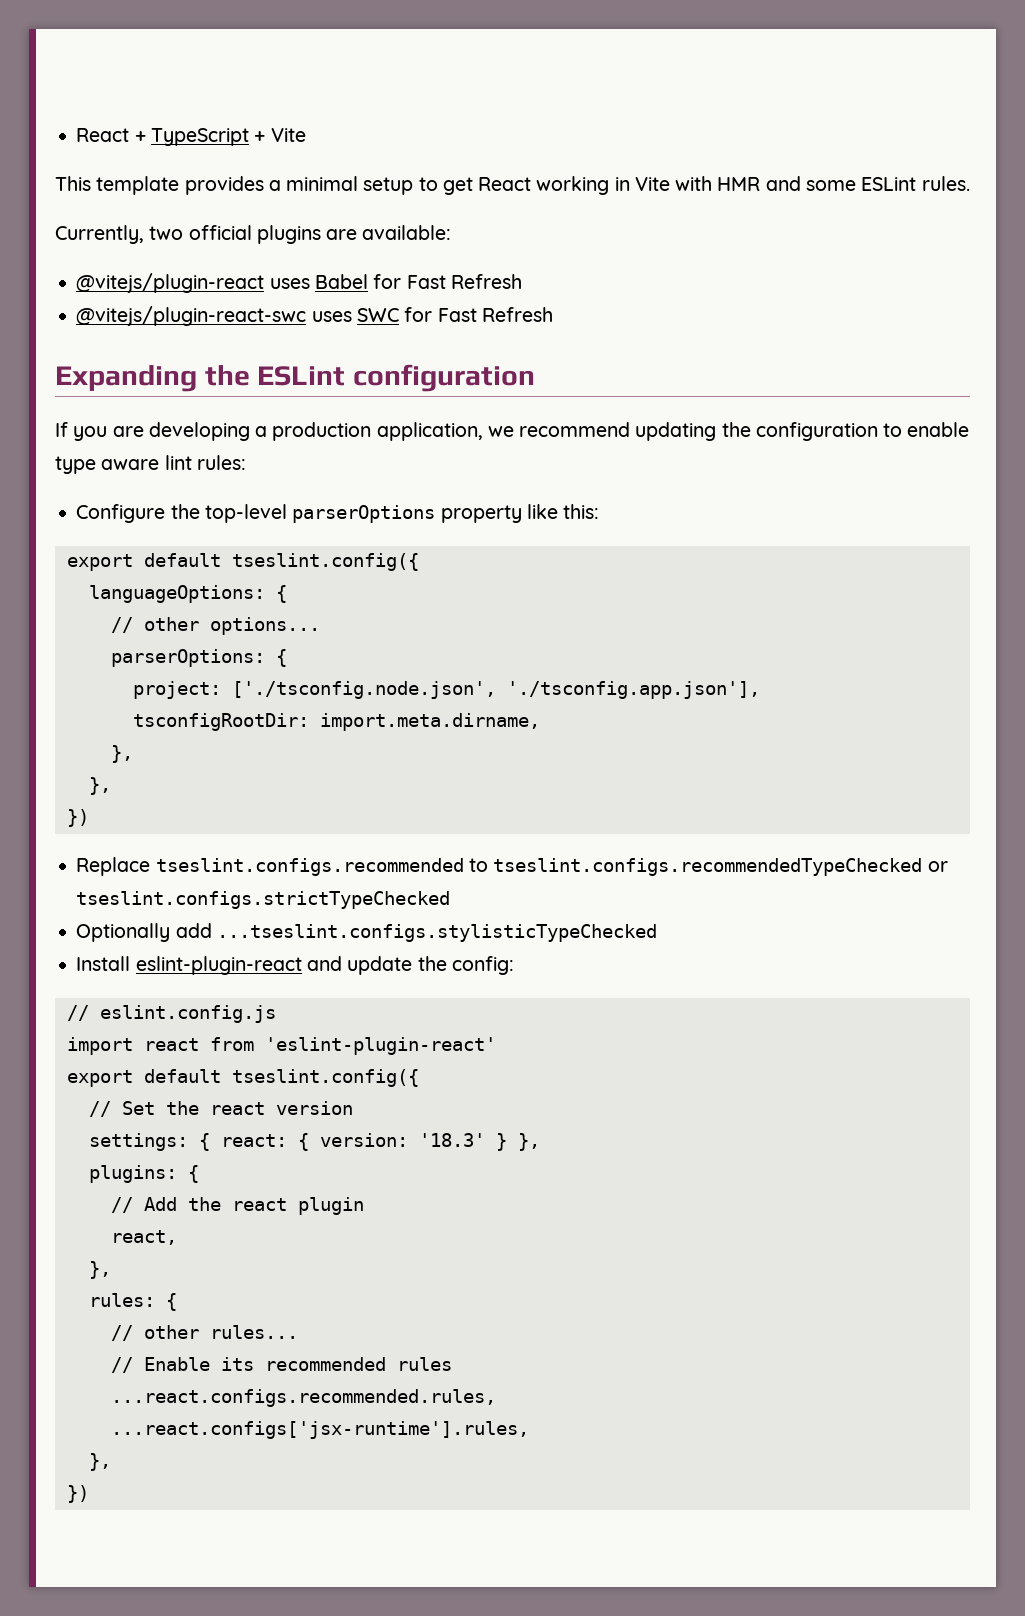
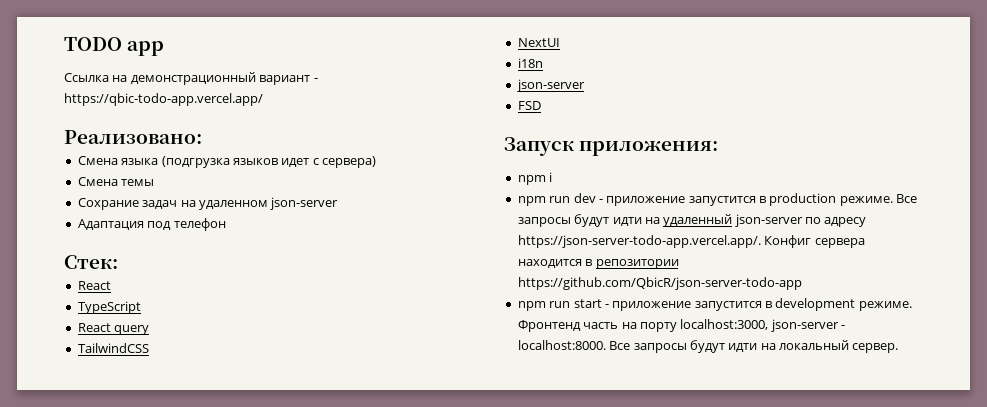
- React + TypeScript + Vite
- This template provides a minimal setup to get React working in Vite with HMR and some ESLint rules.
- Currently, two official plugins are available:
- @vitejs/plugin-react uses Babel for Fast Refresh
- @vitejs/plugin-react-swc uses SWC for Fast Refresh
- Expanding the ESLint configuration
- If you are developing a production application, we recommend updating the configuration to enable type aware lint rules:
- Configure the top-level parserOptions property like this:
- export default tseslint.config({
- languageOptions: {
- // other options...
- parserOptions: {
- project: ['./tsconfig.node.json', './tsconfig.app.json'],
- tsconfigRootDir: import.meta.dirname,
- },
- },
- })
- Replace tseslint.configs.recommended to tseslint.configs.recommendedTypeChecked or tseslint.configs.strictTypeChecked
- Optionally add ...tseslint.configs.stylisticTypeChecked
- Install eslint-plugin-react and update the config:
- // eslint.config.js
- import react from 'eslint-plugin-react'
- export default tseslint.config({
- // Set the react version
- settings: { react: { version: '18.3' } },
- plugins: {
- // Add the react plugin
- react,
- },
- rules: {
- // other rules...
- // Enable its recommended rules
- ...react.configs.recommended.rules,
- ...react.configs['jsx-runtime'].rules,
- },
- })
+ TODO app
+ Ссылка на демонстрационный вариант - https://qbic-todo-app.vercel.app/
+ Реализовано:
+ Смена языка (подгрузка языков идет с сервера)
+ Смена темы
+ Сохрание задач на удаленном json-server
+ Адаптация под телефон
+ Стек:
+ React
+ TypeScript
+ React query
+ TailwindCSS
+ NextUI
+ i18n
+ json-server
+ FSD
+ Запуск приложения:
+ npm i
+ npm run dev - приложение запустится в production режиме. Все запросы будут идти на удаленный json-server по адресу https://json-server-todo-app.vercel.app/. Конфиг сервера находится в репозитории https://github.com/QbicR/json-server-todo-app
+ npm run start - приложение запустится в development режиме. Фронтенд часть на порту localhost:3000, json-server - localhost:8000. Все запросы будут идти на локальный сервер.

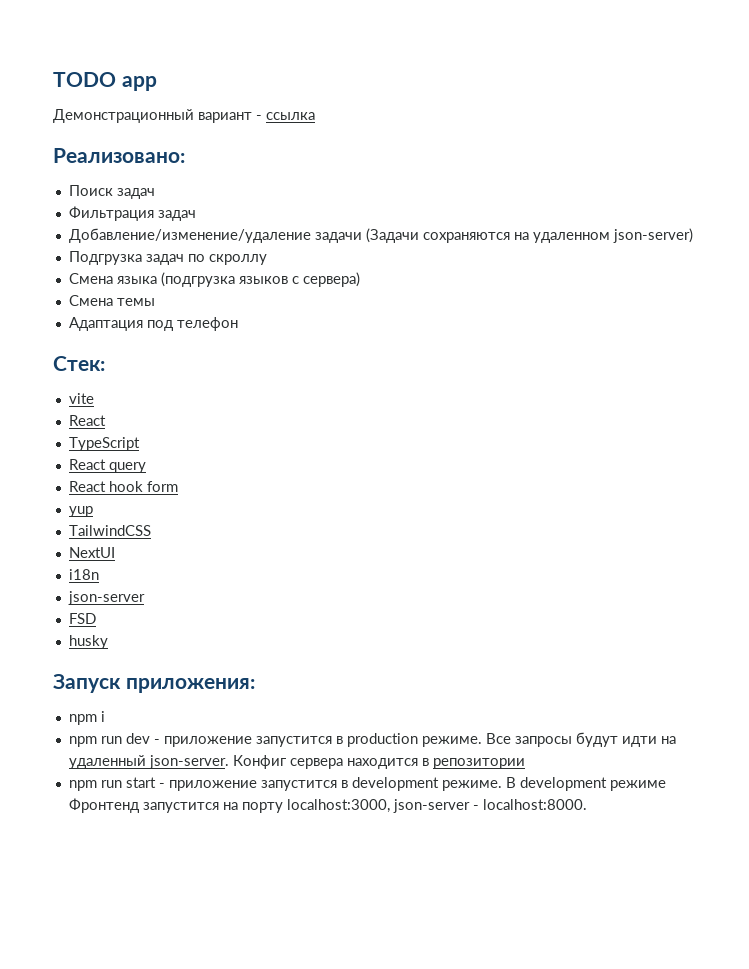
- Ссылка на демонстрационный вариант - https://qbic-todo-app.vercel.app/
+ Демонстрационный вариант - ссылка
+ Поиск задач
+ Фильтрация задач
+ Добавление/изменение/удаление задачи (Задачи сохраняются на удаленном json-server)
+ Подгрузка задач по скроллу
- Смена языка (подгрузка языков идет с сервера)
+ Смена языка (подгрузка языков с сервера)
- Сохрание задач на удаленном json-server
+ vite
+ React hook form
+ yup
+ husky
- Все запросы будут идти на удаленный json-server по адресу https://json-server-todo-app.vercel.app/. Конфиг сервера находится в репозитории https://github.com/QbicR/json-server-todo-app
+ Все запросы будут идти на удаленный json-server. Конфиг сервера находится в репозитории
- Фронтенд часть на порту localhost:3000, json-server - localhost:8000. Все запросы будут идти на локальный сервер.
+ В development режиме Фронтенд запустится на порту localhost:3000, json-server - localhost:8000.

